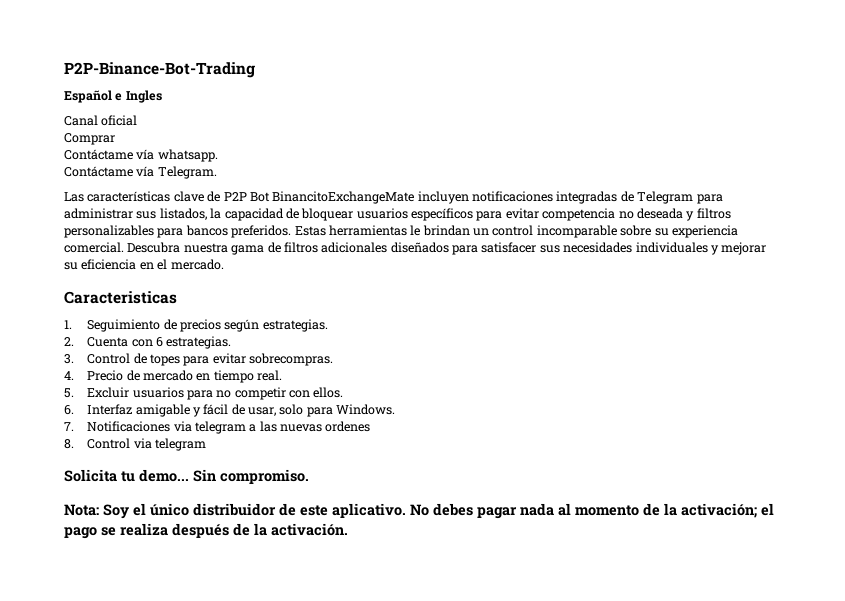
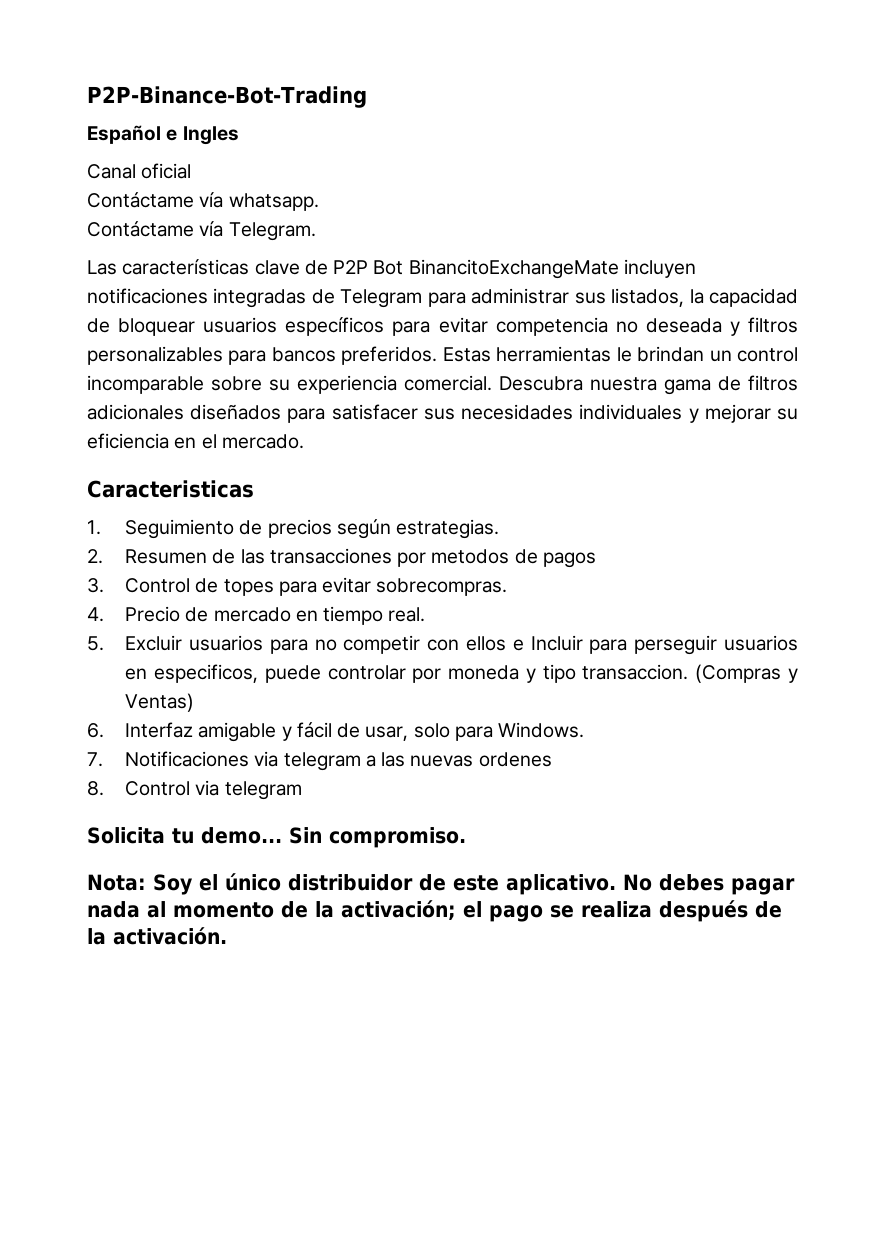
- Comprar
- 2. Cuenta con 6 estrategias.
+ 2. Resumen de las transacciones por metodos de pagos
- 5. Excluir usuarios para no competir con ellos.
+ 5. Excluir usuarios para no competir con ellos e Incluir para perseguir usuarios en especificos, puede controlar por moneda y tipo transaccion. (Compras y Ventas)

